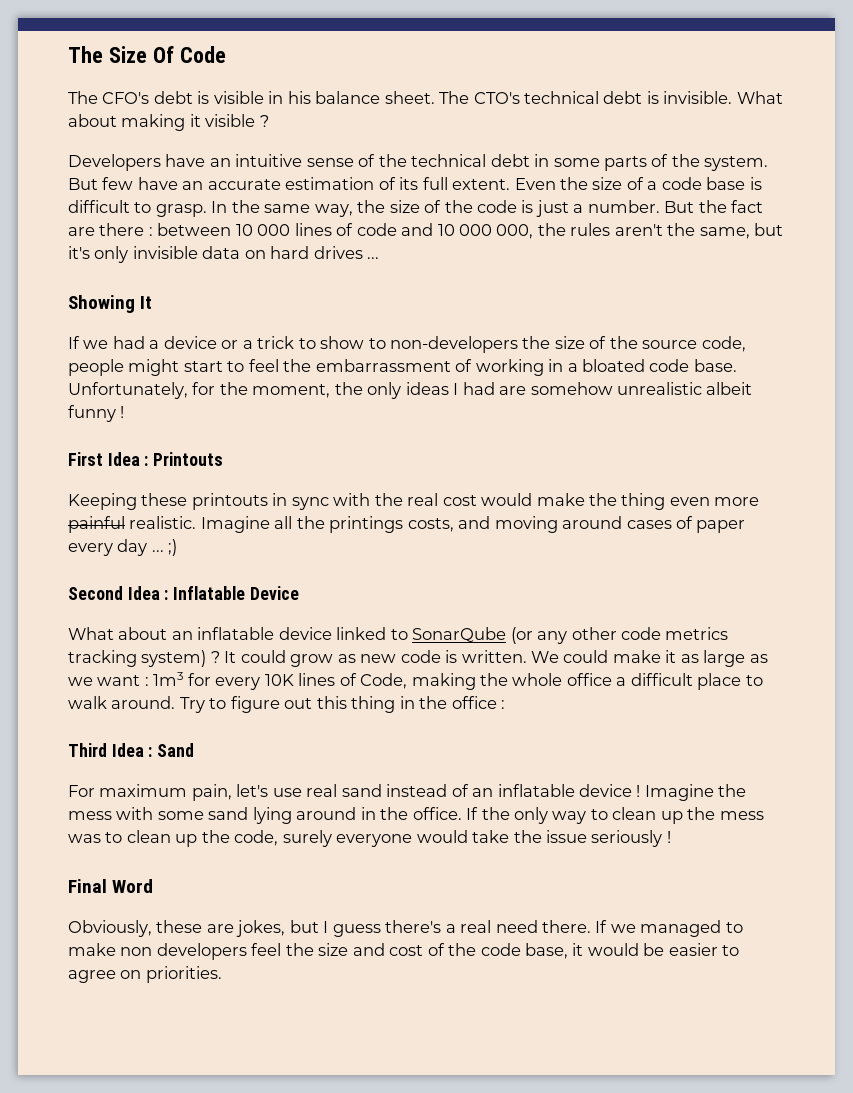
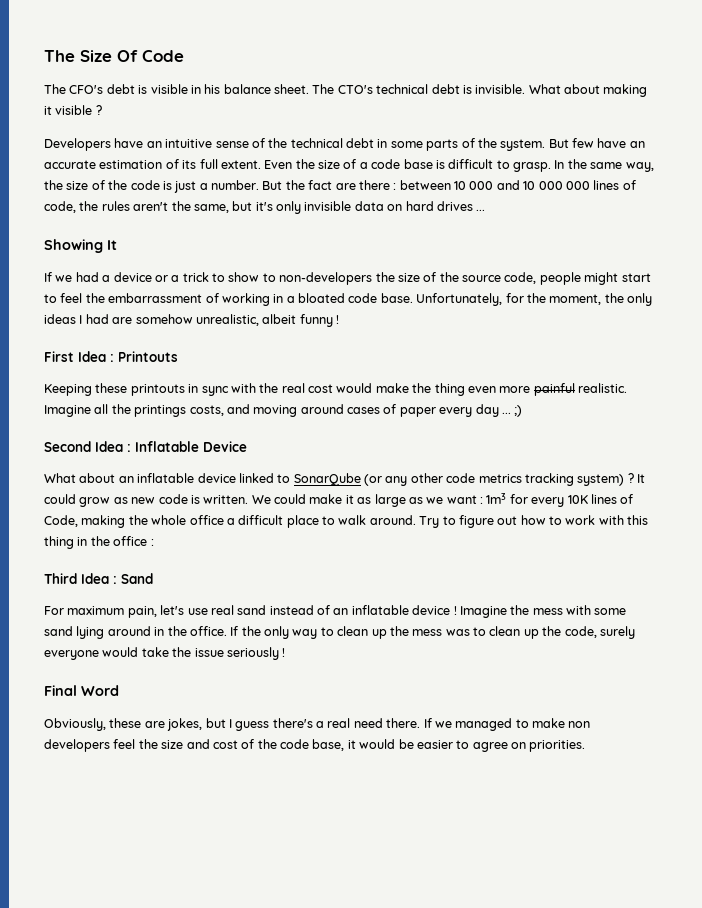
- But the fact are there : between 10 000 lines of code and 10 000 000, the rules aren't the same, but it's only invisible data on hard drives ...
+ But the fact are there : between 10 000 and 10 000 000 lines of code, the rules aren't the same, but it's only invisible data on hard drives ...
- Unfortunately, for the moment, the only ideas I had are somehow unrealistic albeit funny !
+ Unfortunately, for the moment, the only ideas I had are somehow unrealistic, albeit funny !
- Try to figure out this thing in the office :
+ Try to figure out how to work with this thing in the office :

